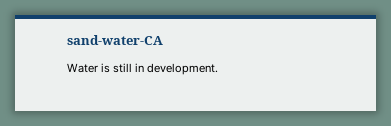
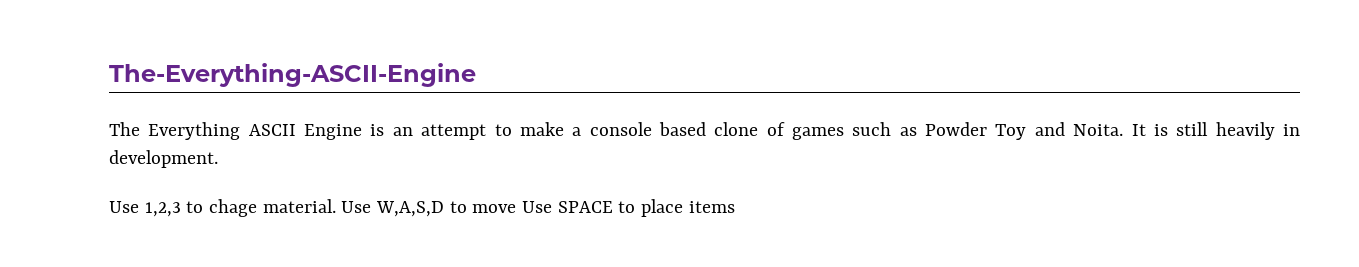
- sand-water-CA
- Water is still in development.
+ The-Everything-ASCII-Engine
+ The Everything ASCII Engine is an attempt to make a console based clone of games such as Powder Toy and Noita. It is still heavily in development.
+ Use 1,2,3 to chage material. Use W,A,S,D to move Use SPACE to place items

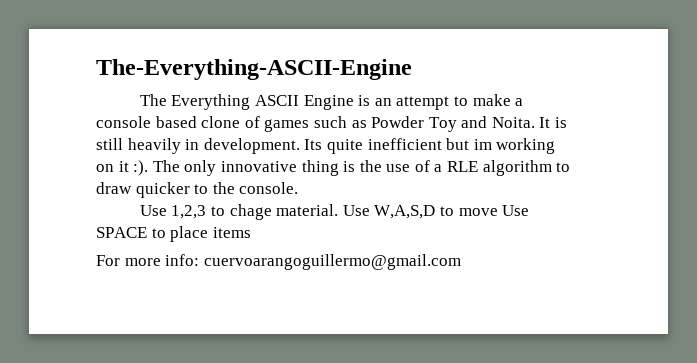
+ Its quite inefficient but im working on it :). The only innovative thing is the use of a RLE algorithm to draw quicker to the console.
+ For more info: cuervoarangoguillermo@gmail.com

